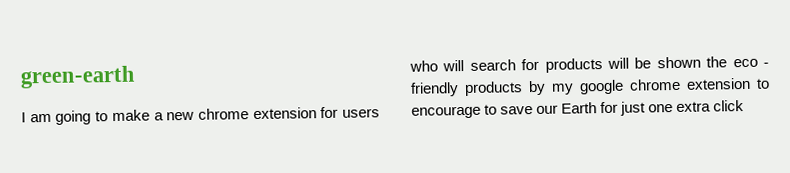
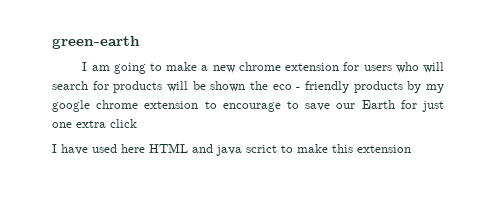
+ I have used here HTML and java scrict to make this extension

